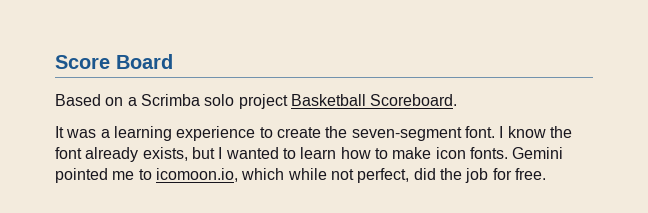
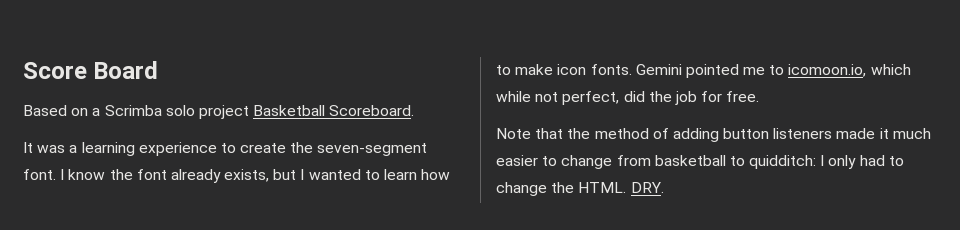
+ Note that the method of adding button listeners made it much easier to change from basketball to quidditch: I only had to change the HTML. DRY.

